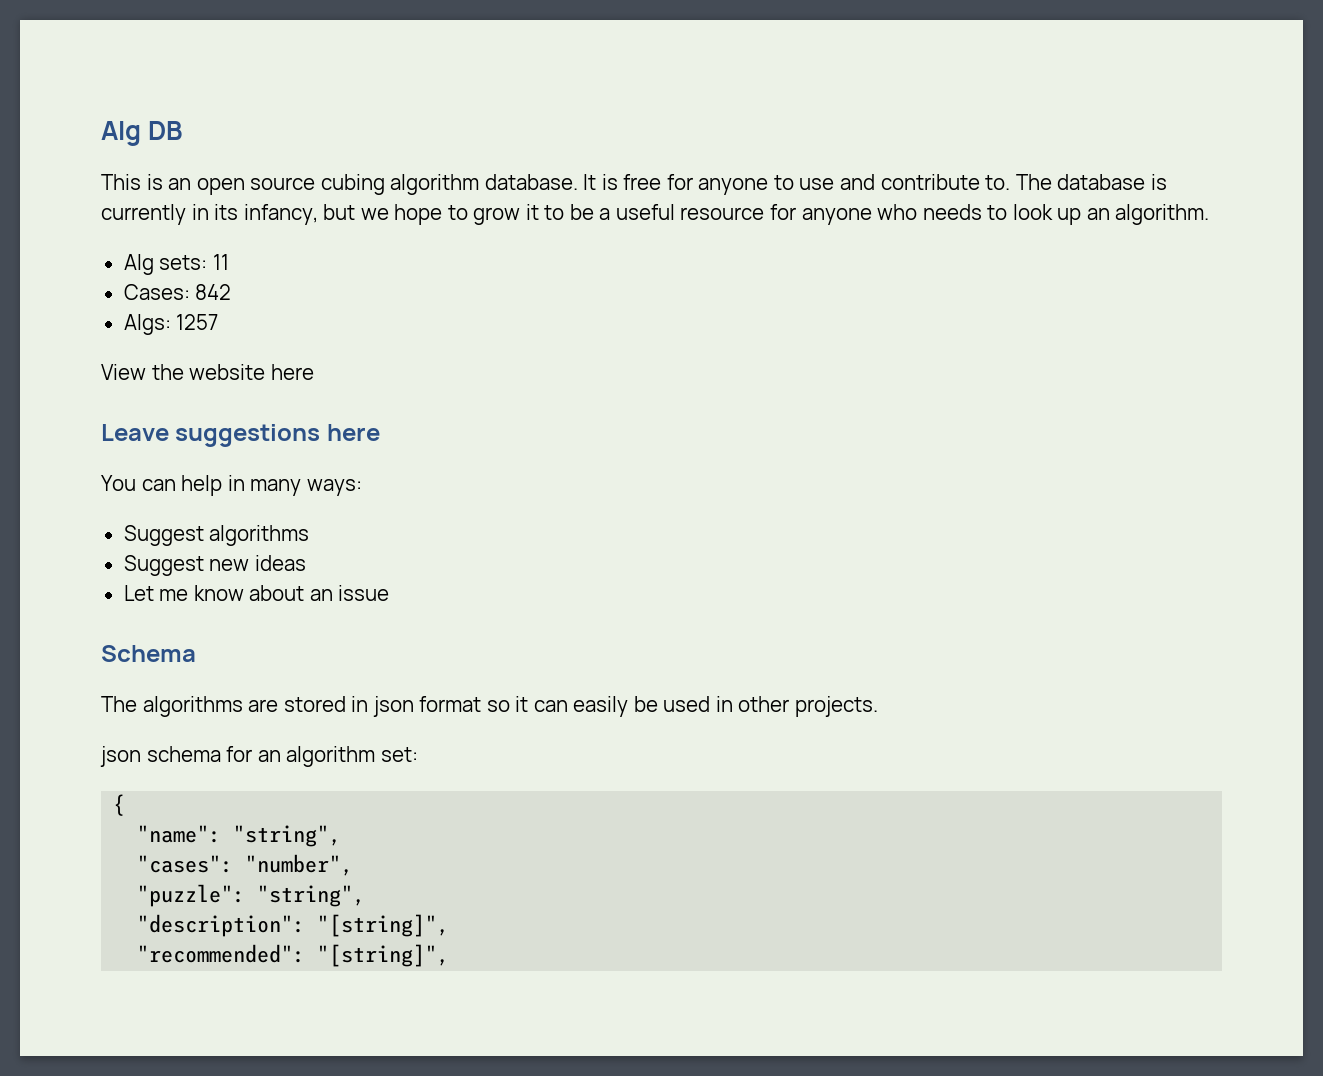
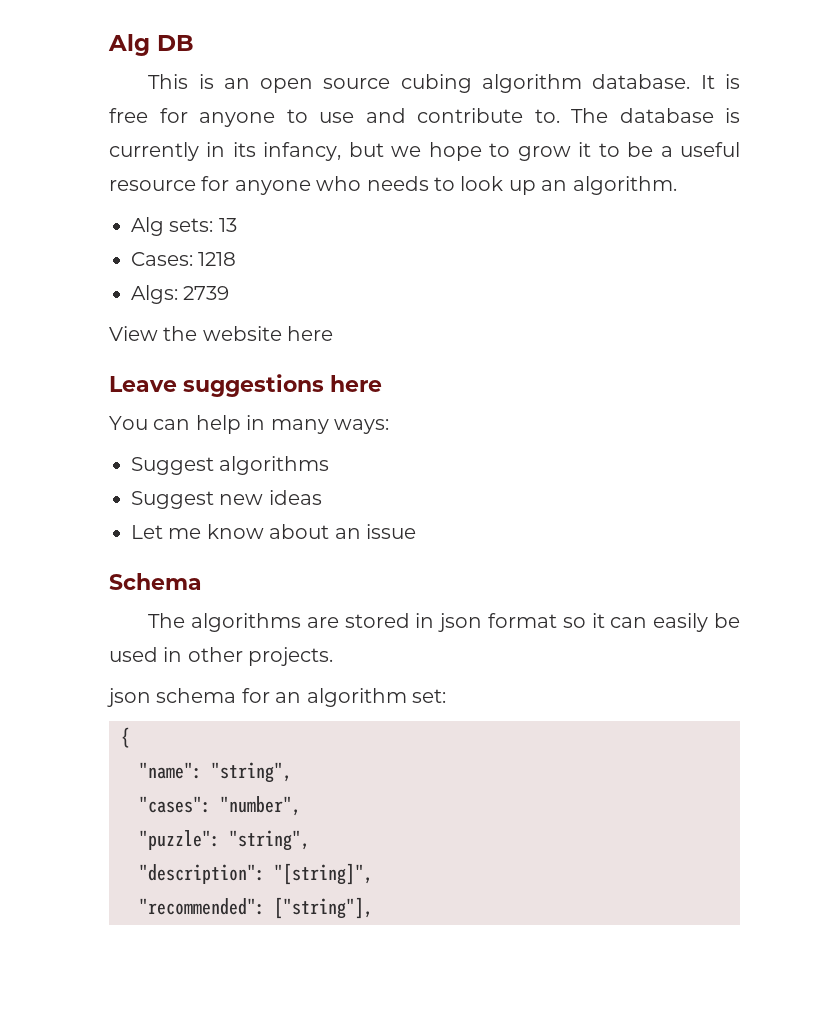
- Alg sets: 11
+ Alg sets: 13
- Cases: 842
+ Cases: 1218
- Algs: 1257
+ Algs: 2739
- "recommended": "[string]",
+ "recommended": ["string"],

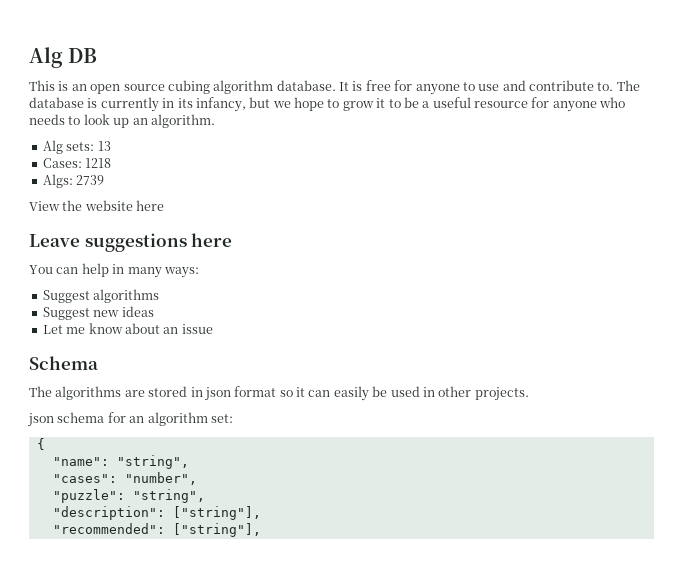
- "description": "[string]",
+ "description": ["string"],

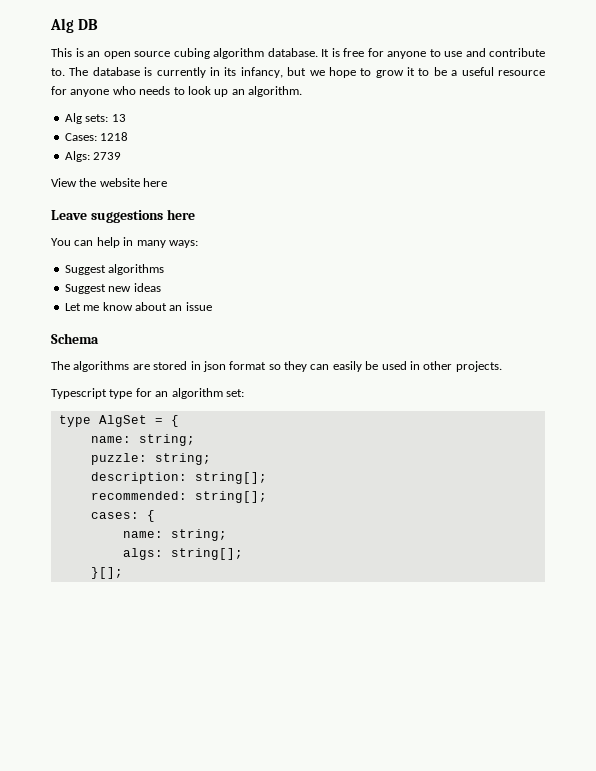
- The algorithms are stored in json format so it can easily be used in other projects.
+ The algorithms are stored in json format so they can easily be used in other projects.
- json schema for an algorithm set:
+ Typescript type for an algorithm set:
- {
- "name": "string",
- "cases": "number",
- "puzzle": "string",
- "description": ["string"],
- "recommended": ["string"],
+ type AlgSet = {
+ name: string;
+ puzzle: string;
+ description: string[];
+ recommended: string[];
+ cases: {
+ name: string;
+ algs: string[];
+ }[];

